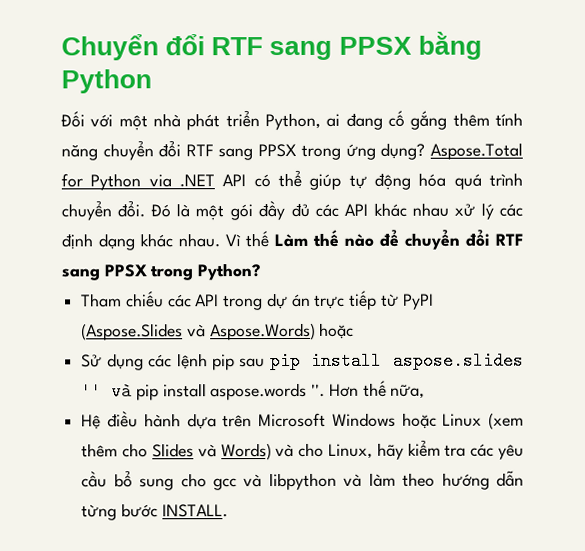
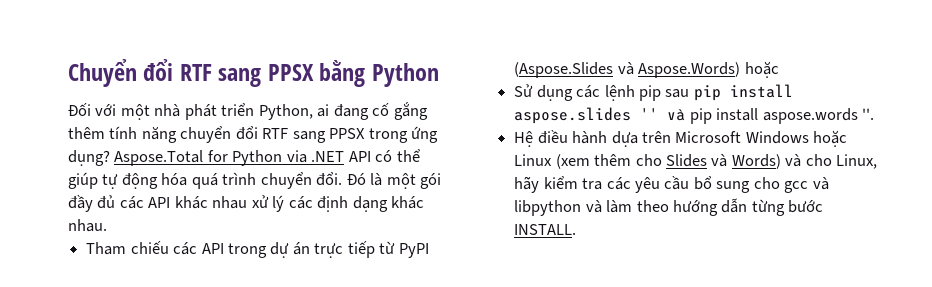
- Vì thế Làm thế nào để chuyển đổi RTF sang PPSX trong Python?
- Hơn thế nữa,

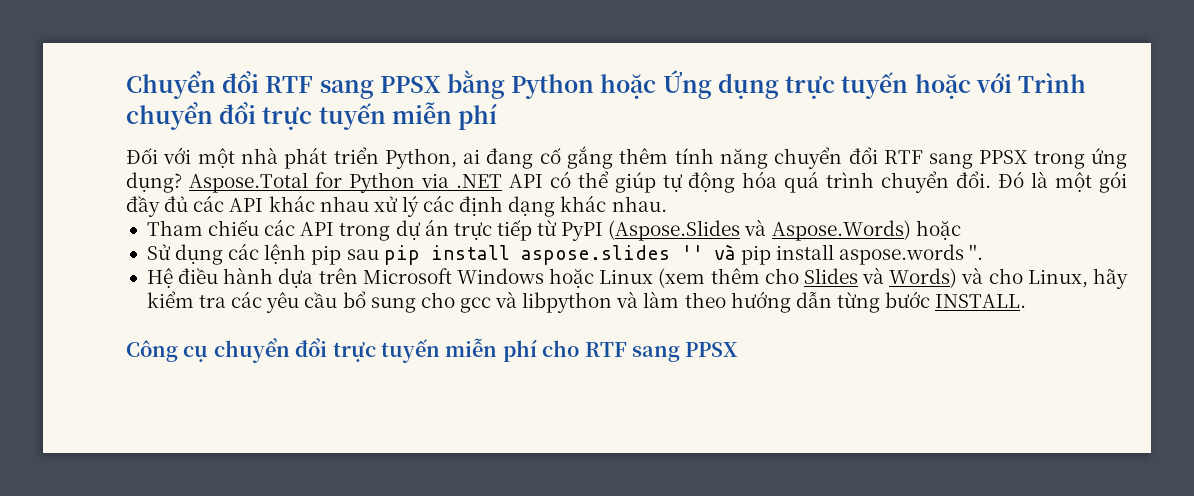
- Chuyển đổi RTF sang PPSX bằng Python
+ Chuyển đổi RTF sang PPSX bằng Python hoặc Ứng dụng trực tuyến hoặc với Trình chuyển đổi trực tuyến miễn phí
+ Công cụ chuyển đổi trực tuyến miễn phí cho RTF sang PPSX

